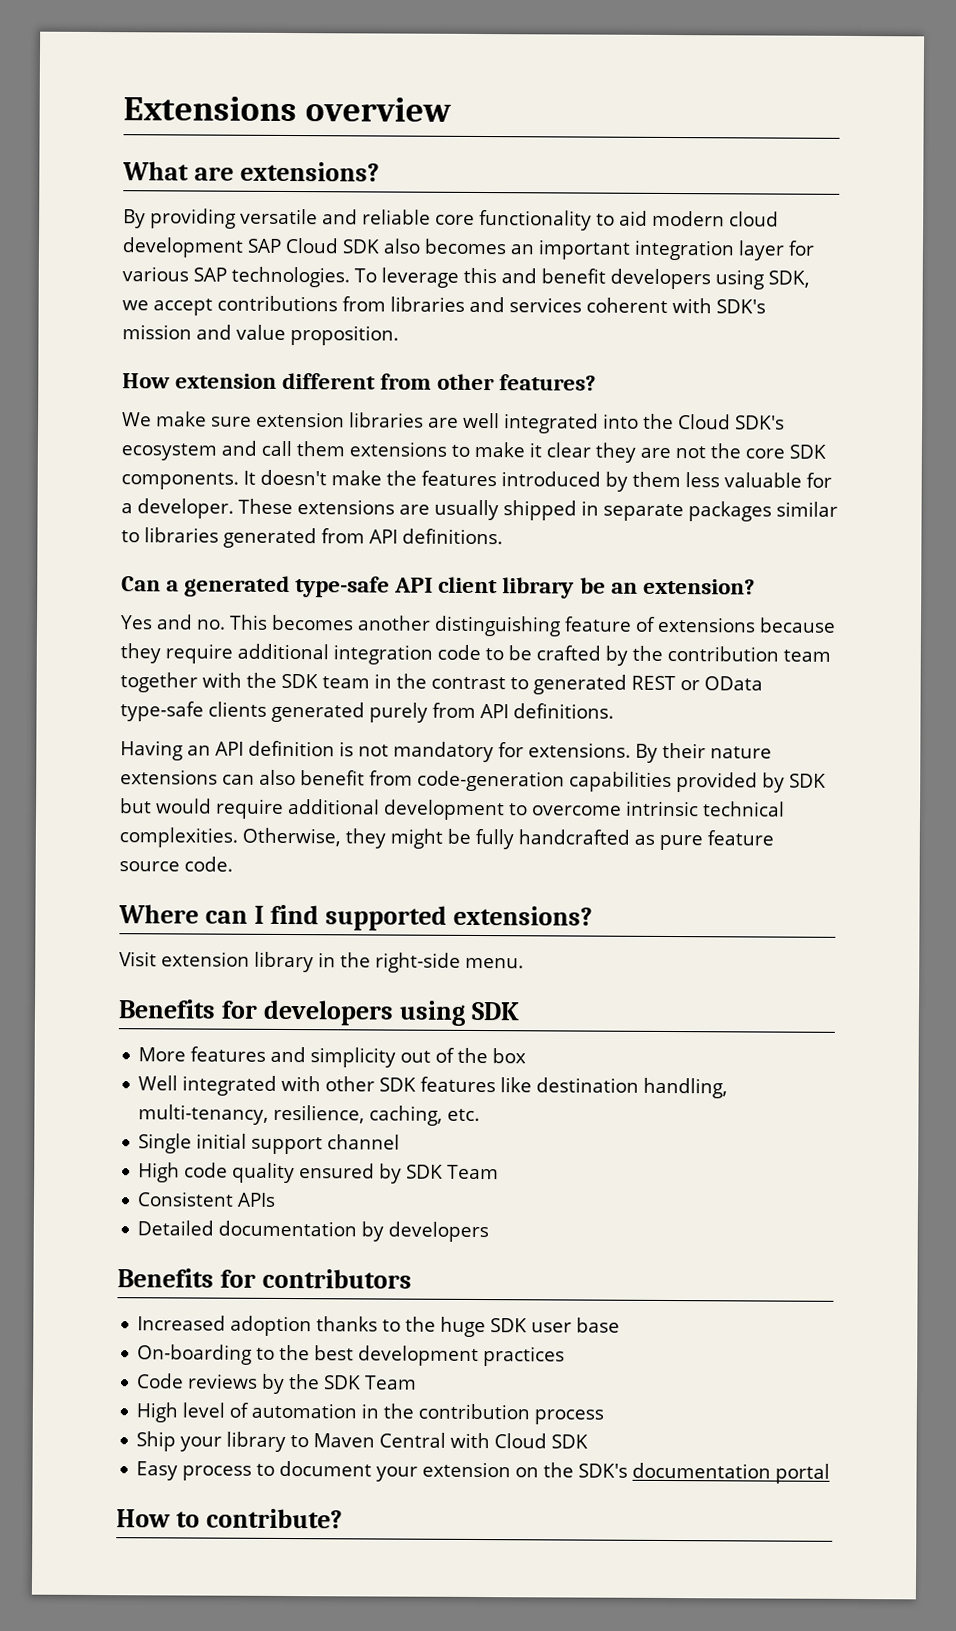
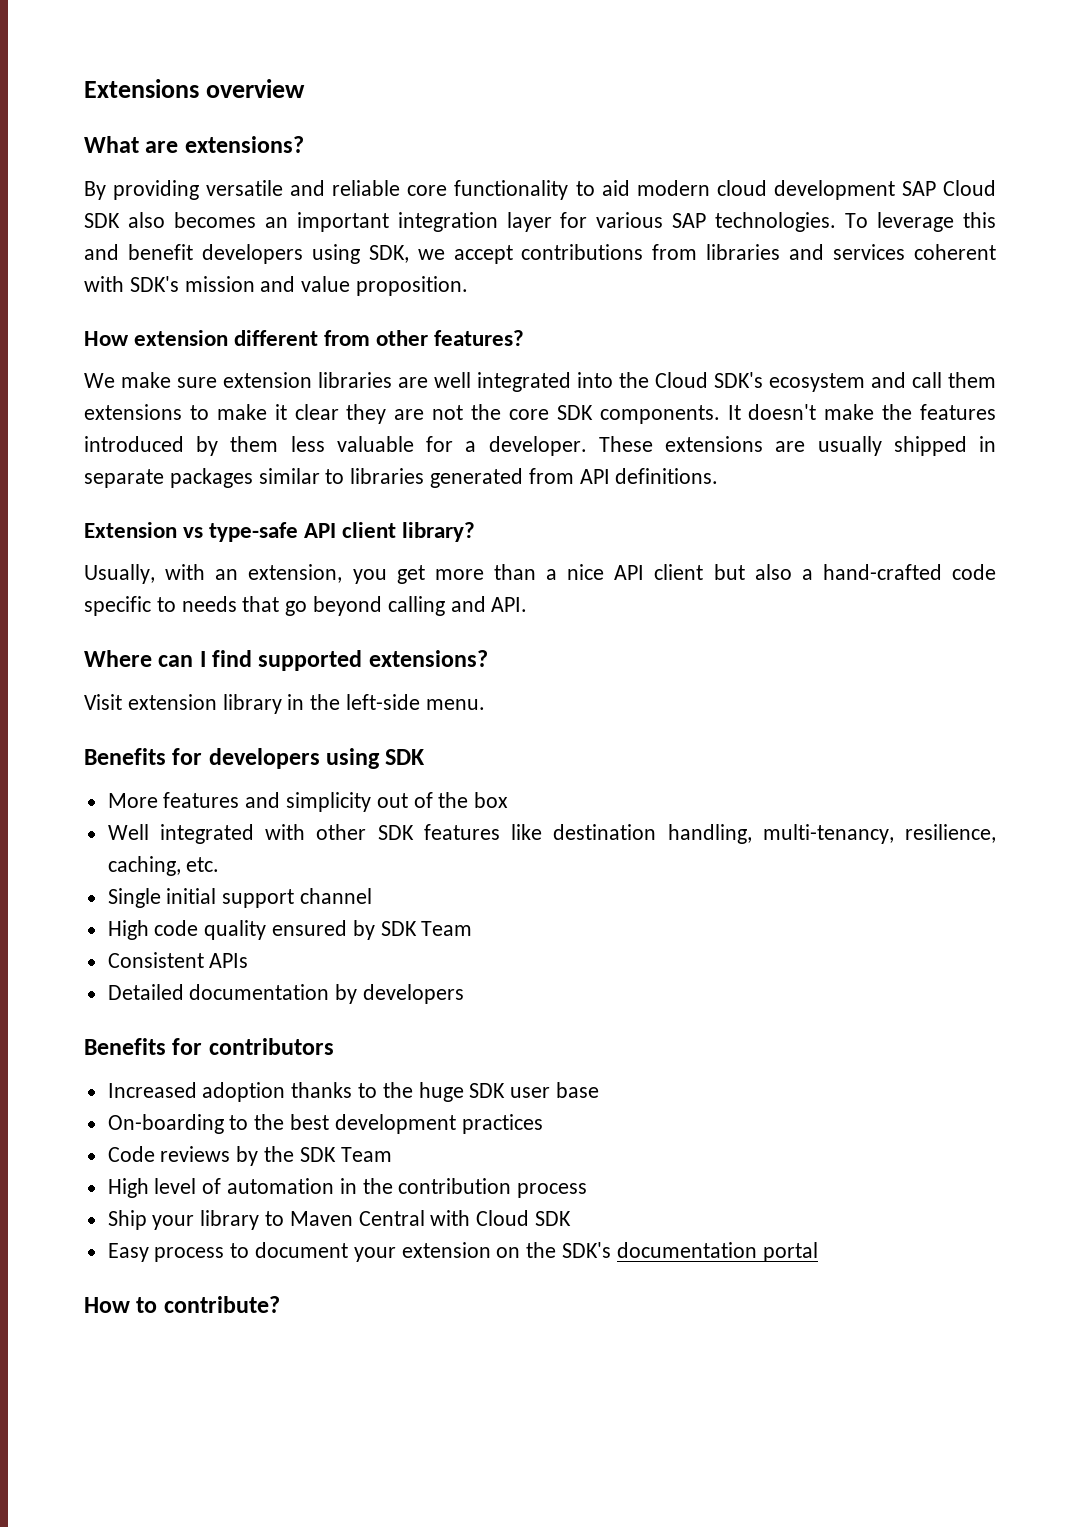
- Can a generated type-safe API client library be an extension?
- Yes and no. This becomes another distinguishing feature of extensions because they require additional integration code to be crafted by the contribution team together with the SDK team in the contrast to generated REST or OData type-safe clients generated purely from API definitions.
- Having an API definition is not mandatory for extensions. By their nature extensions can also benefit from code-generation capabilities provided by SDK but would require additional development to overcome intrinsic technical complexities. Otherwise, they might be fully handcrafted as pure feature source code.
+ Extension vs type-safe API client library?
+ Usually, with an extension, you get more than a nice API client but also a hand-crafted code specific to needs that go beyond calling and API.
- Visit extension library in the right-side menu.
+ Visit extension library in the left-side menu.

